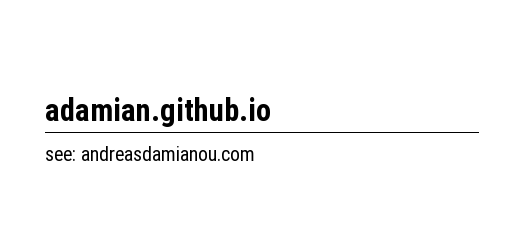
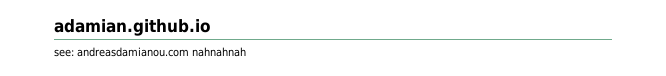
- see: andreasdamianou.com
+ see: andreasdamianou.com nahnahnah

